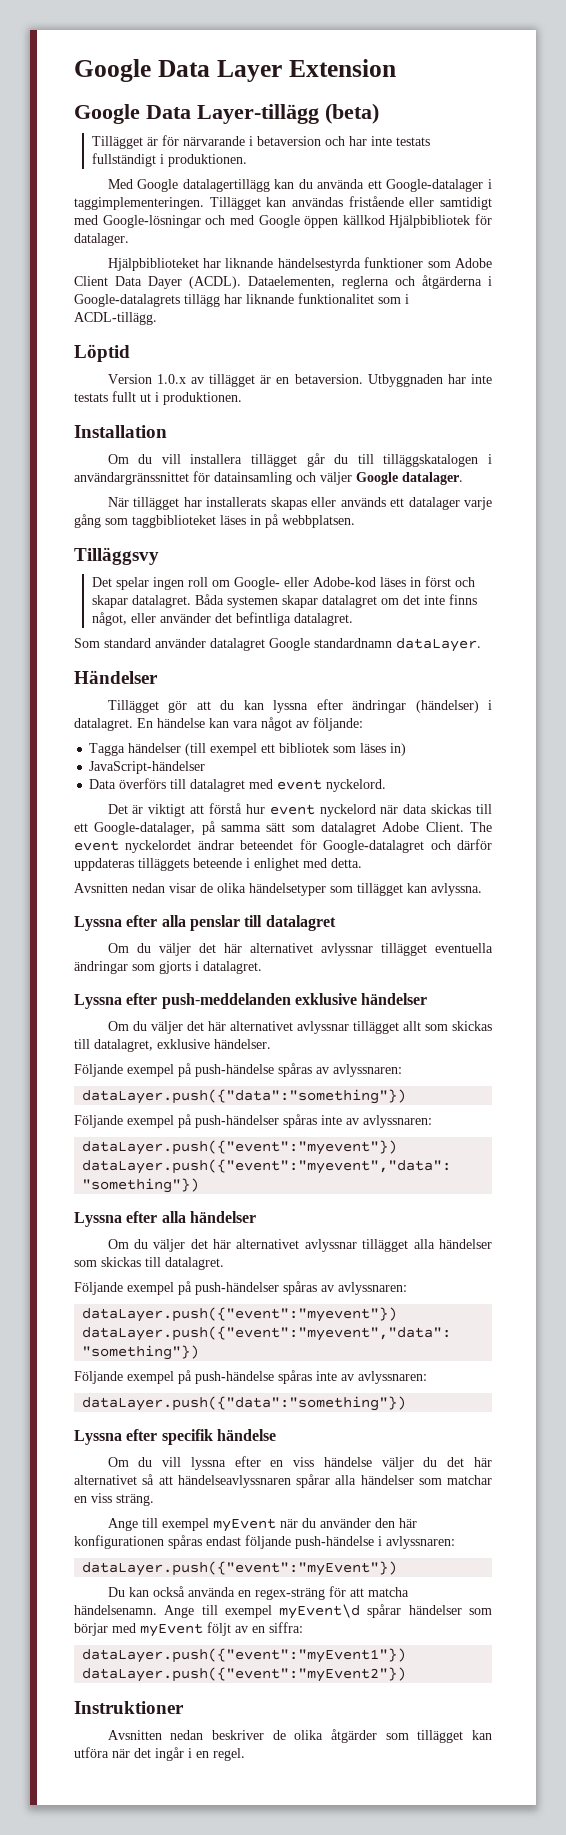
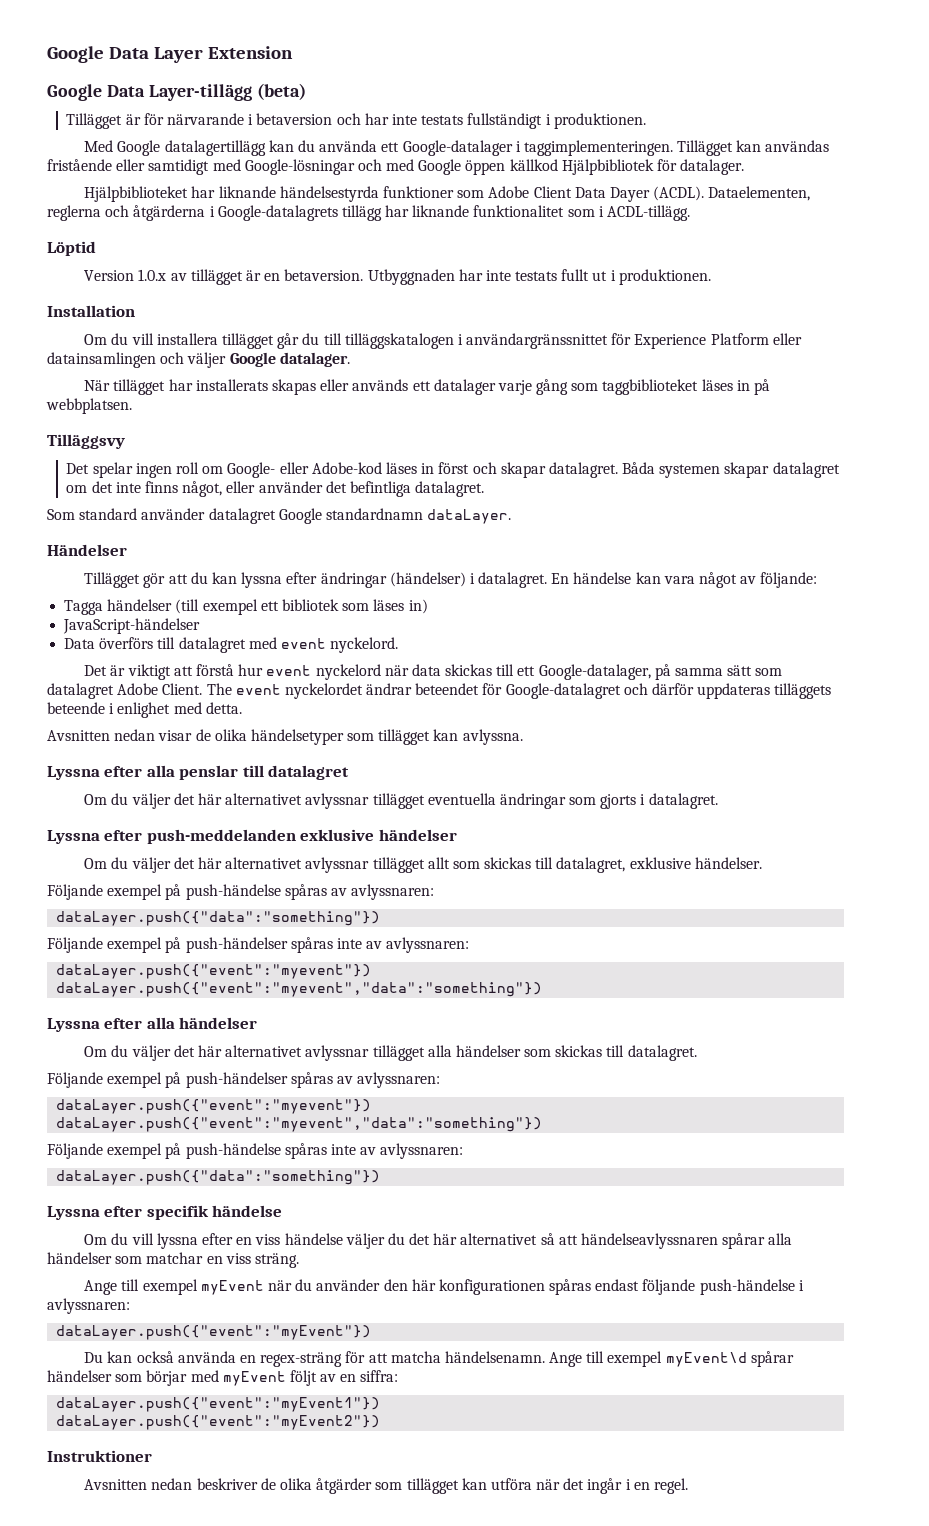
- Om du vill installera tillägget går du till tilläggskatalogen i användargränssnittet för datainsamling och väljer Google datalager.
+ Om du vill installera tillägget går du till tilläggskatalogen i användargränssnittet för Experience Platform eller datainsamlingen och väljer Google datalager.

